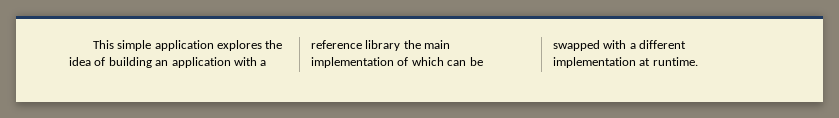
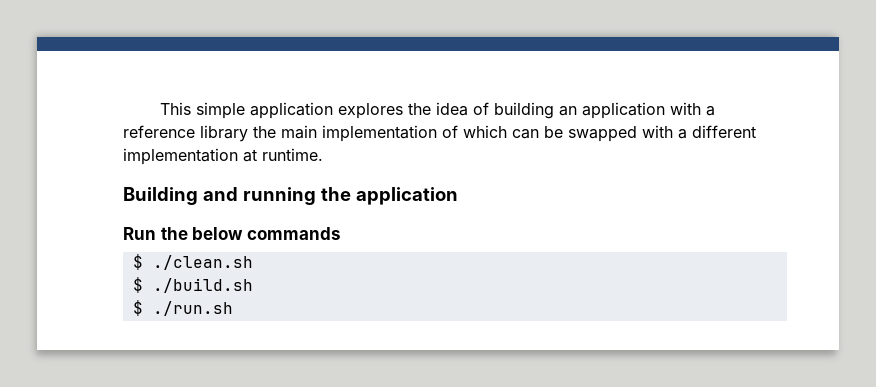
+ Building and running the application
+ Run the below commands
+ $ ./clean.sh
+ $ ./build.sh
+ $ ./run.sh

